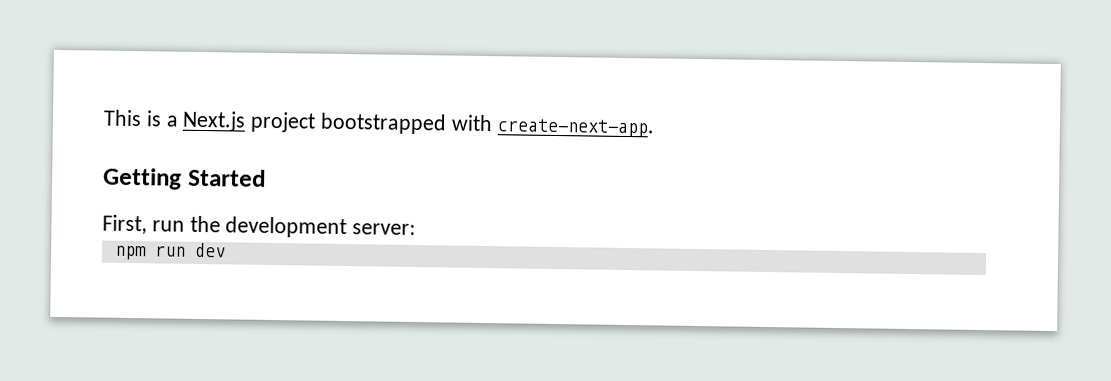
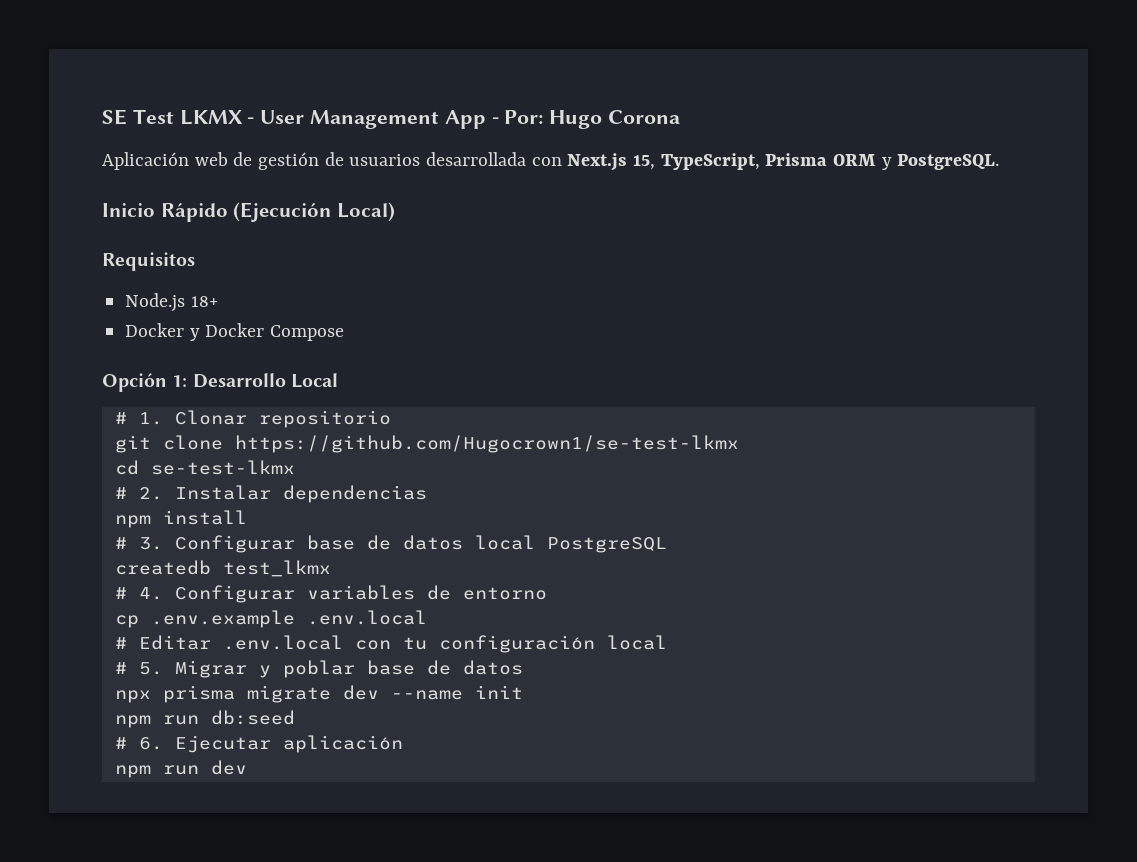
- This is a Next.js project bootstrapped with create-next-app.
- Getting Started
- First, run the development server:
+ SE Test LKMX - User Management App - Por: Hugo Corona
+ Aplicación web de gestión de usuarios desarrollada con Next.js 15, TypeScript, Prisma ORM y PostgreSQL.
+ Inicio Rápido (Ejecución Local)
+ Requisitos
+ Node.js 18+
+ Docker y Docker Compose
+ Opción 1: Desarrollo Local
+ # 1. Clonar repositorio
+ git clone https://github.com/Hugocrown1/se-test-lkmx
+ cd se-test-lkmx
+ # 2. Instalar dependencias
+ npm install
+ # 3. Configurar base de datos local PostgreSQL
+ createdb test_lkmx
+ # 4. Configurar variables de entorno
+ cp .env.example .env.local
+ # Editar .env.local con tu configuración local
+ # 5. Migrar y poblar base de datos
+ npx prisma migrate dev --name init
+ npm run db:seed
+ # 6. Ejecutar aplicación

